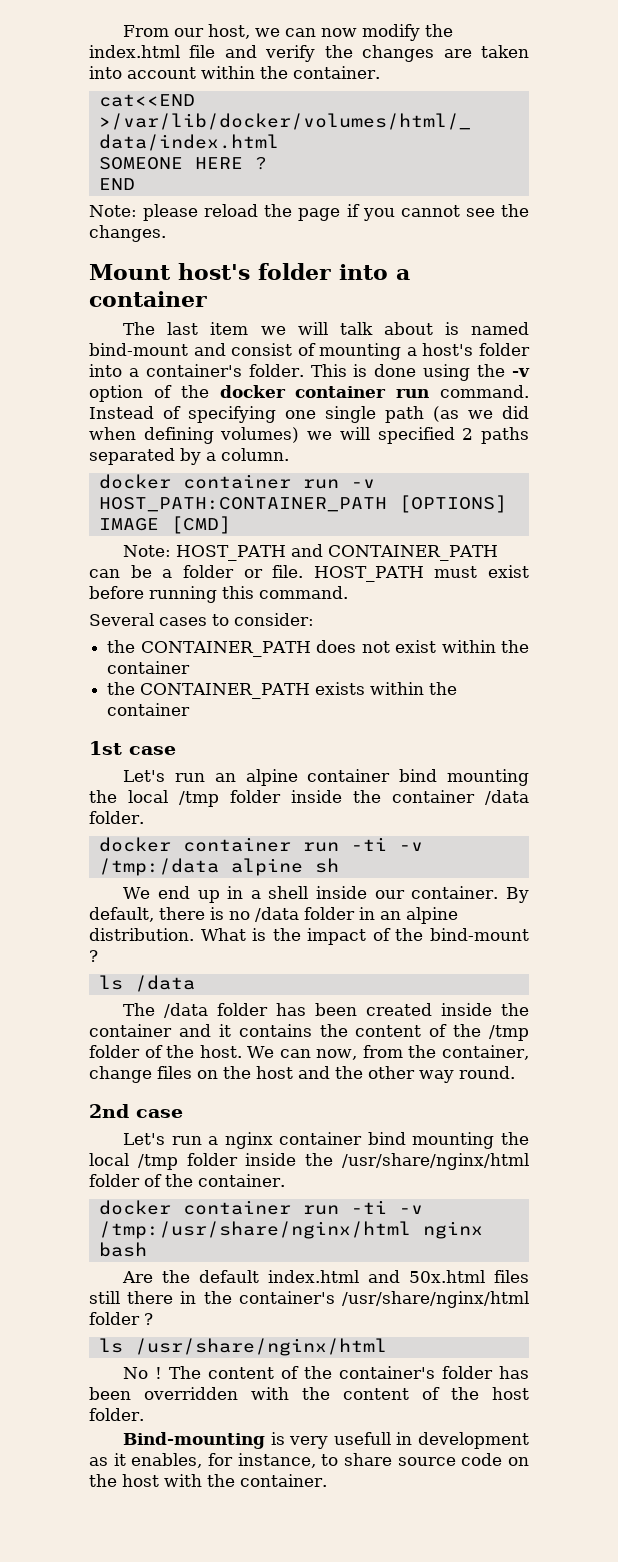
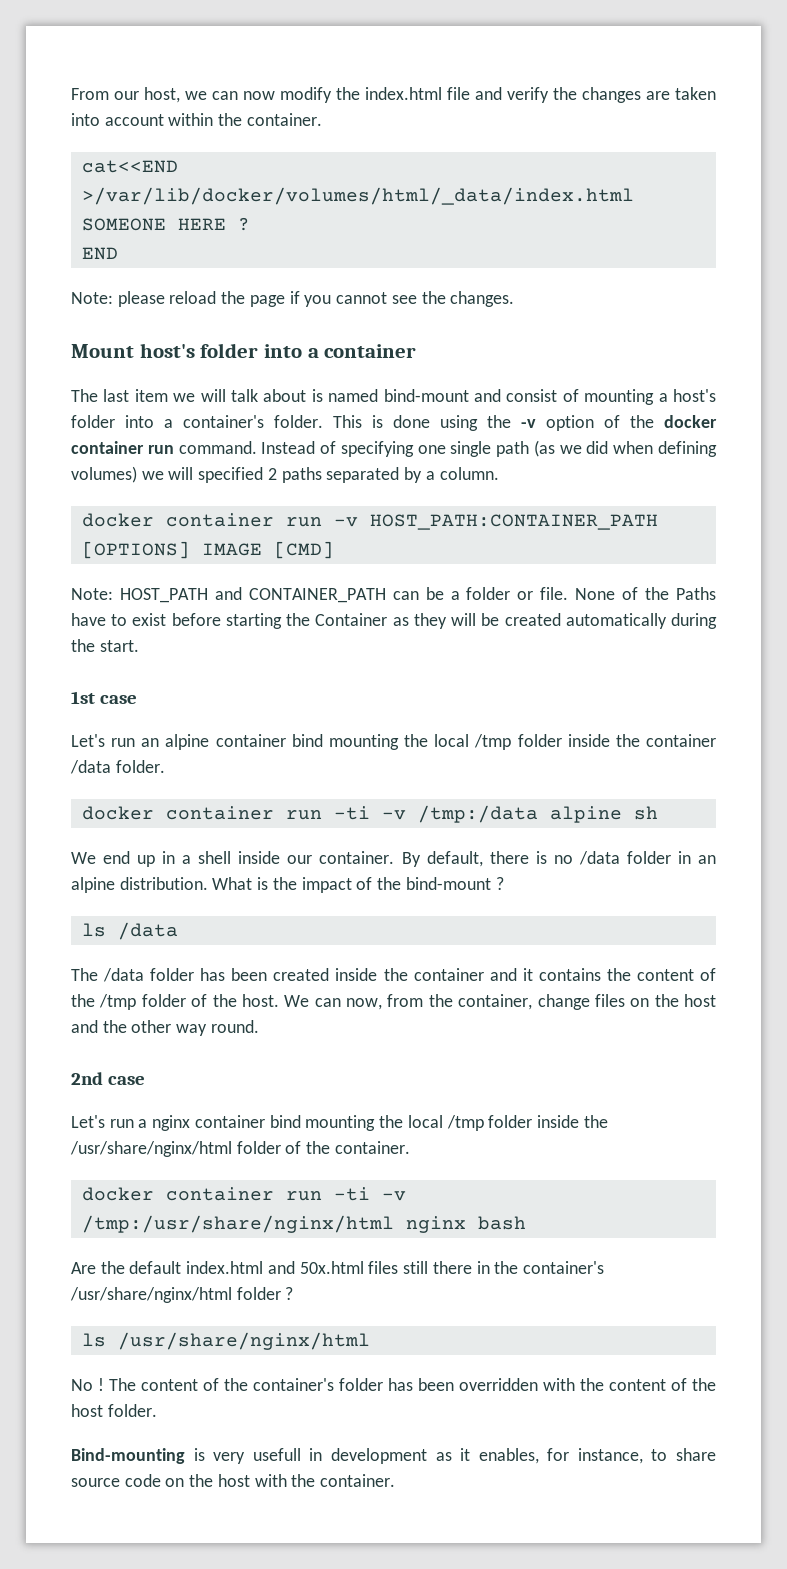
- HOST_PATH must exist before running this command.
- Several cases to consider:
- the CONTAINER_PATH does not exist within the container
- the CONTAINER_PATH exists within the container
+ None of the Paths have to exist before starting the Container as they will be created automatically during the start.

